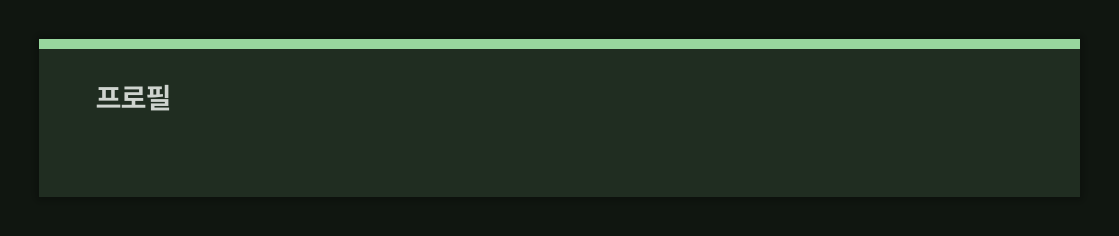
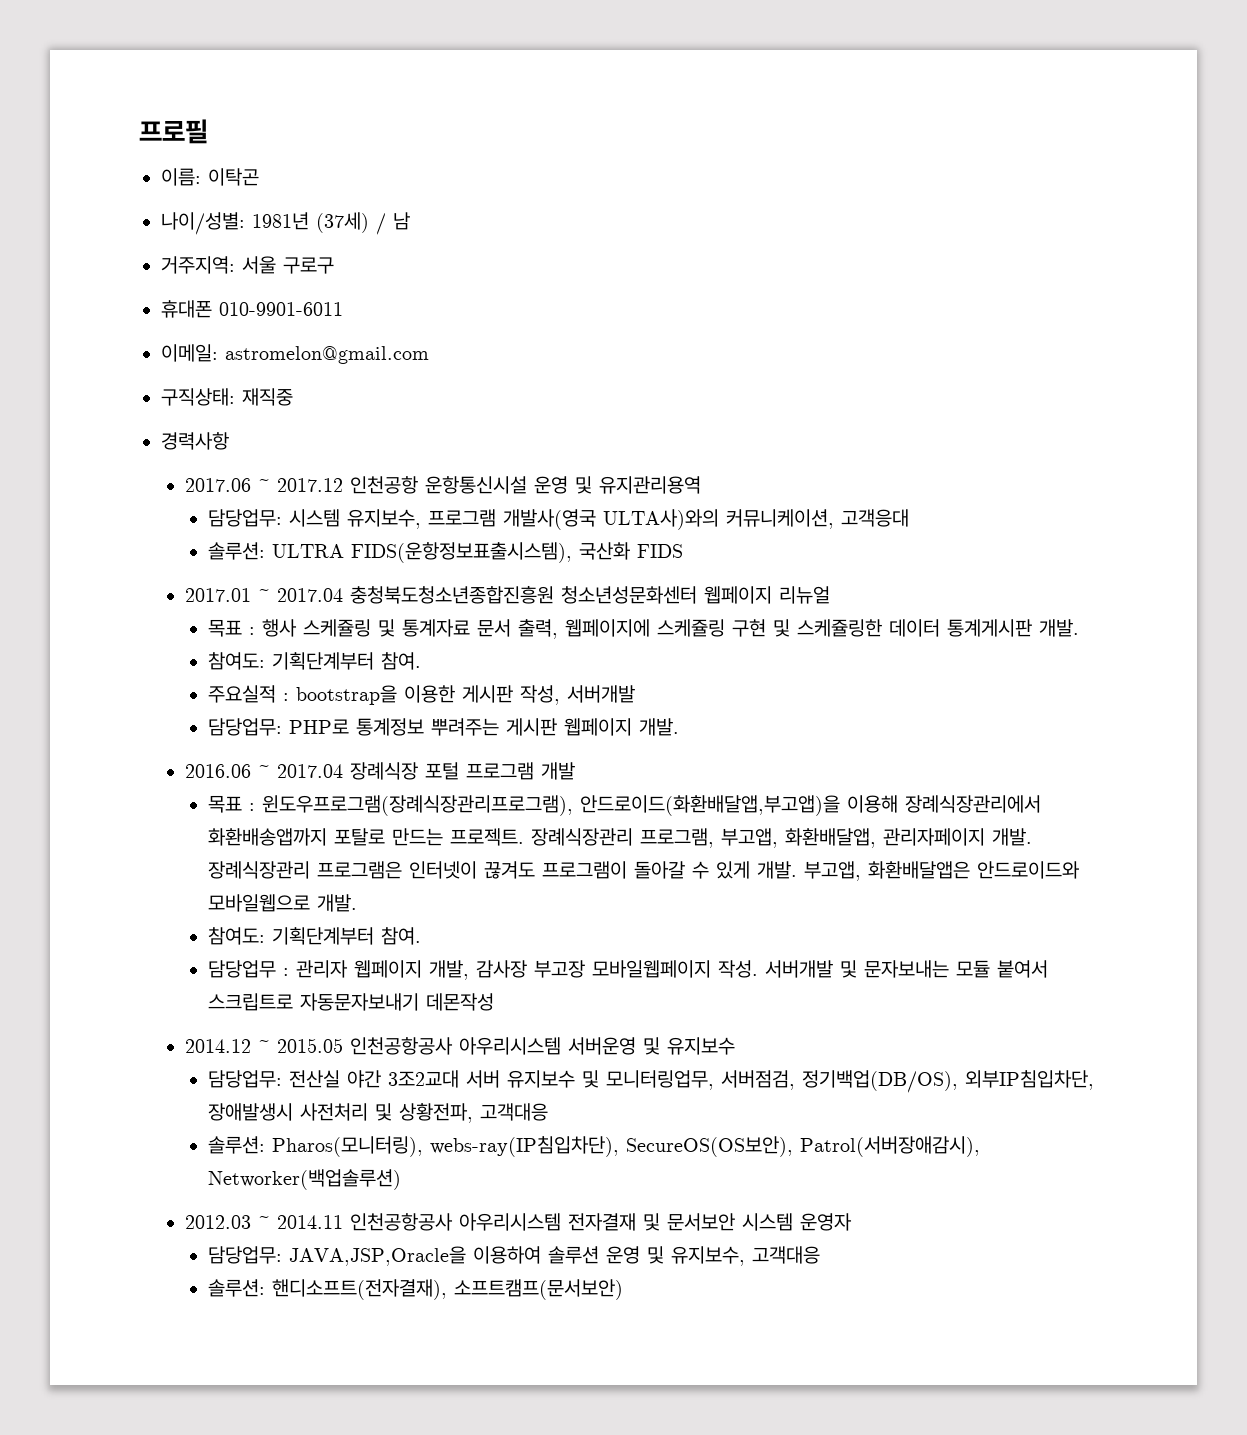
+ 이름: 이탁곤
+ 나이/성별: 1981년 (37세) / 남
+ 거주지역: 서울 구로구
+ 휴대폰 010-9901-6011
+ 이메일: astromelon@gmail.com
+ 구직상태: 재직중
+ 경력사항
+ 2017.06 ~ 2017.12 인천공항 운항통신시설 운영 및 유지관리용역
+ 담당업무: 시스템 유지보수, 프로그램 개발사(영국 ULTA사)와의 커뮤니케이션, 고객응대
+ 솔루션: ULTRA FIDS(운항정보표출시스템), 국산화 FIDS
+ 2017.01 ~ 2017.04 충청북도청소년종합진흥원 청소년성문화센터 웹페이지 리뉴얼
+ 목표 : 행사 스케쥴링 및 통계자료 문서 출력, 웹페이지에 스케쥴링 구현 및 스케쥴링한 데이터 통계게시판 개발.
+ 참여도: 기획단계부터 참여.
+ 주요실적 : bootstrap을 이용한 게시판 작성, 서버개발
+ 담당업무: PHP로 통계정보 뿌려주는 게시판 웹페이지 개발.
+ 2016.06 ~ 2017.04 장례식장 포털 프로그램 개발
+ 목표 : 윈도우프로그램(장례식장관리프로그램), 안드로이드(화환배달앱,부고앱)을 이용해 장례식장관리에서 화환배송앱까지 포탈로 만드는 프로젝트. 장례식장관리 프로그램, 부고앱, 화환배달앱, 관리자페이지 개발. 장례식장관리 프로그램은 인터넷이 끊겨도 프로그램이 돌아갈 수 있게 개발. 부고앱, 화환배달앱은 안드로이드와 모바일웹으로 개발.
+ 참여도: 기획단계부터 참여.
+ 담당업무 : 관리자 웹페이지 개발, 감사장 부고장 모바일웹페이지 작성. 서버개발 및 문자보내는 모듈 붙여서 스크립트로 자동문자보내기 데몬작성
+ 2014.12 ~ 2015.05 인천공항공사 아우리시스템 서버운영 및 유지보수
+ 담당업무: 전산실 야간 3조2교대 서버 유지보수 및 모니터링업무, 서버점검, 정기백업(DB/OS), 외부IP침입차단, 장애발생시 사전처리 및 상황전파, 고객대응
+ 솔루션: Pharos(모니터링), webs-ray(IP침입차단), SecureOS(OS보안), Patrol(서버장애감시), Networker(백업솔루션)
+ 2012.03 ~ 2014.11 인천공항공사 아우리시스템 전자결재 및 문서보안 시스템 운영자
+ 담당업무: JAVA,JSP,Oracle을 이용하여 솔루션 운영 및 유지보수, 고객대응
+ 솔루션: 핸디소프트(전자결재), 소프트캠프(문서보안)

